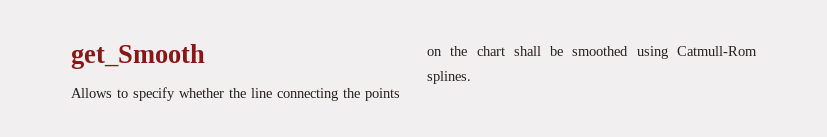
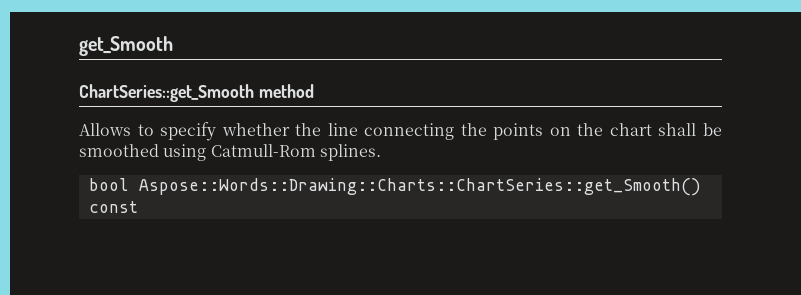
+ ChartSeries::get_Smooth method
+ bool Aspose::Words::Drawing::Charts::ChartSeries::get_Smooth() const

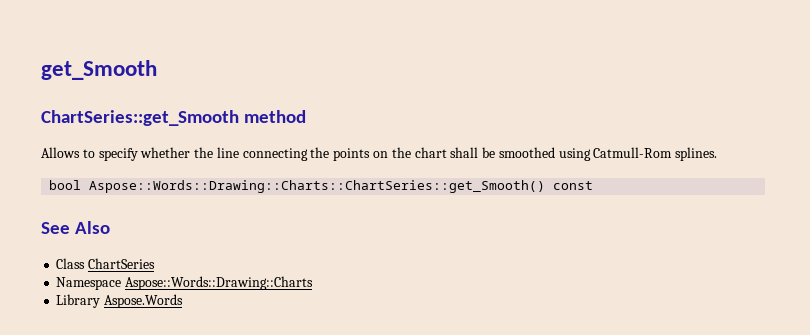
+ See Also
+ Class ChartSeries
+ Namespace Aspose::Words::Drawing::Charts
+ Library Aspose.Words

